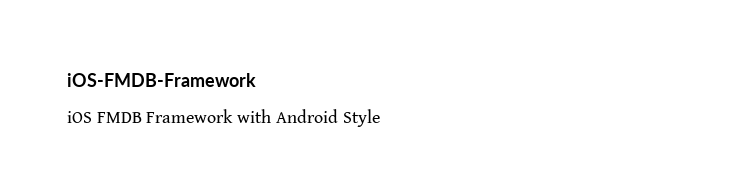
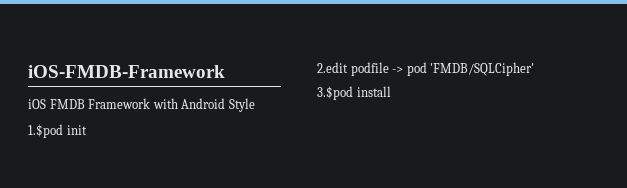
+ 1.$pod init
+ 2.edit podfile -> pod 'FMDB/SQLCipher'
+ 3.$pod install

